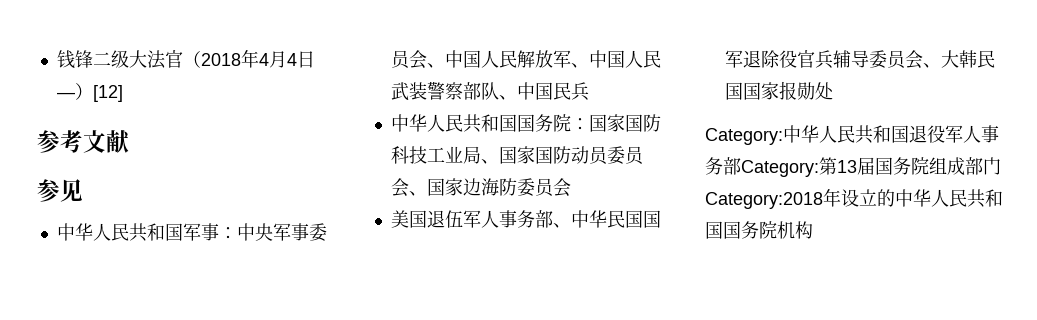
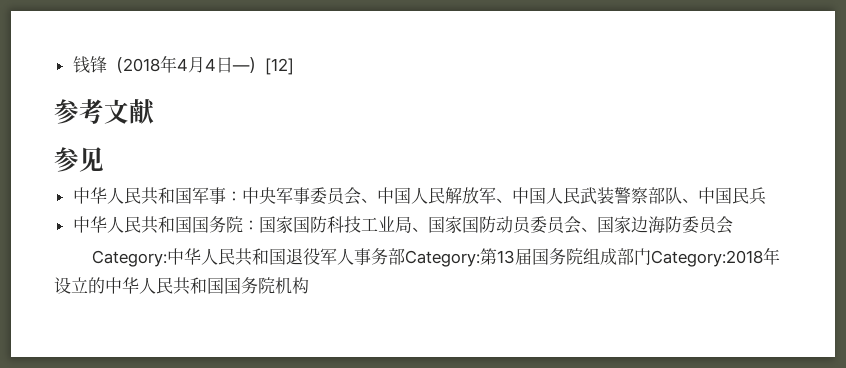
- 钱锋二级大法官（2018年4月4日—）[12]
+ 钱锋（2018年4月4日—）[12]
- 美国退伍军人事务部、中华民国国军退除役官兵辅导委员会、大韩民国国家报勋处

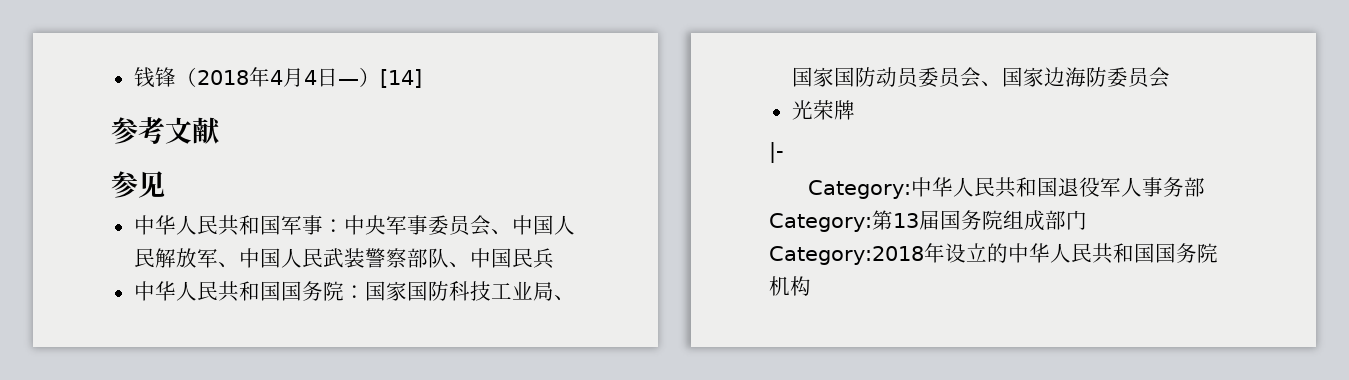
- 钱锋（2018年4月4日—）[12]
+ 钱锋（2018年4月4日—）[14]
+ 光荣牌
+ |-

